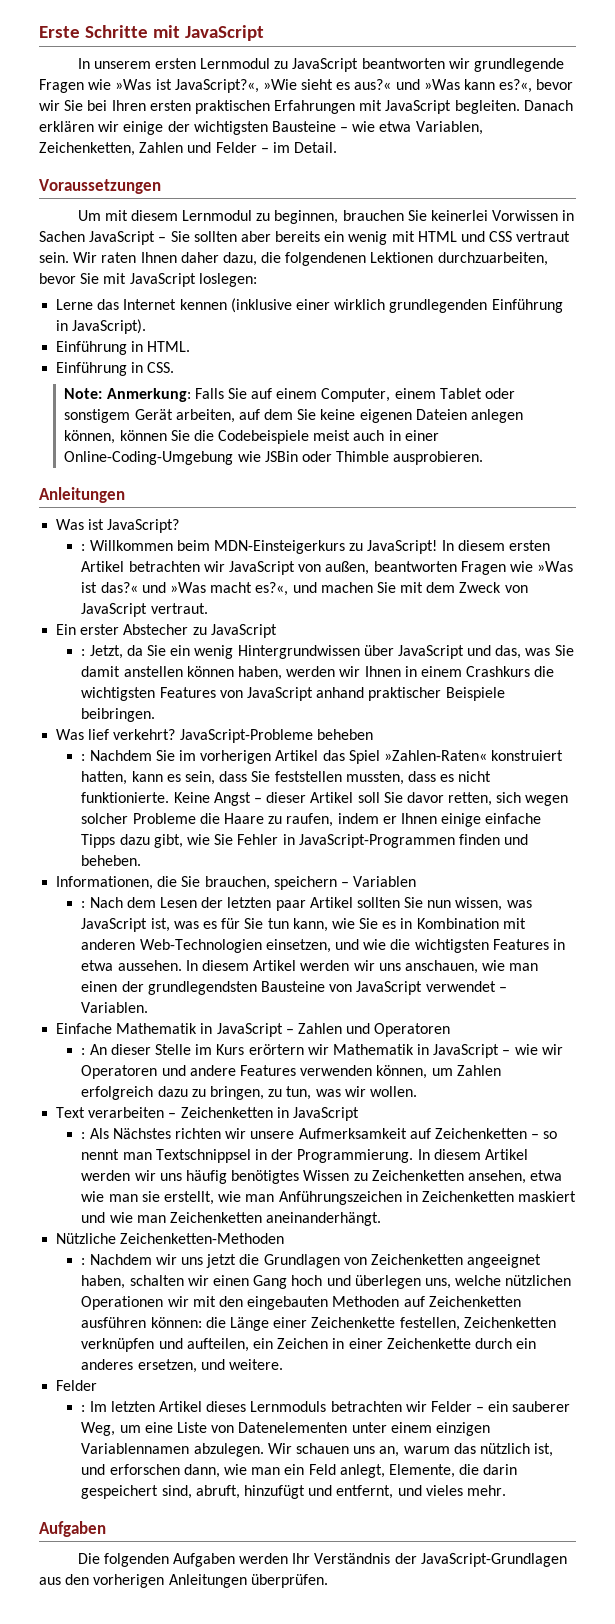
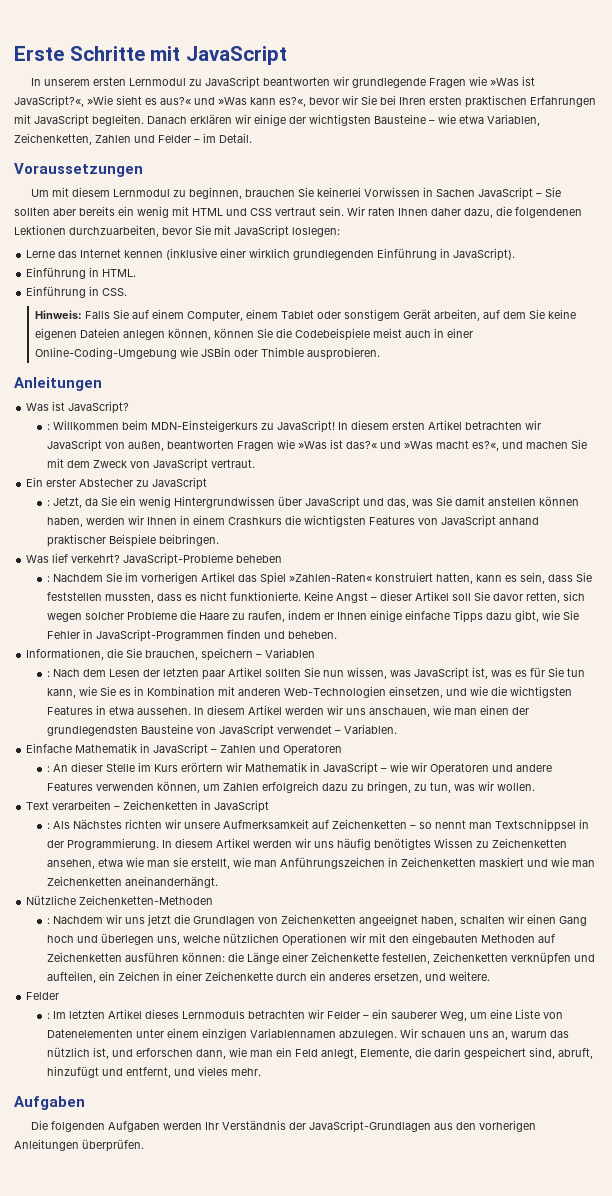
- Note: Anmerkung: Falls Sie auf einem Computer, einem Tablet oder sonstigem Gerät arbeiten, auf dem Sie keine eigenen Dateien anlegen können, können Sie die Codebeispiele meist auch in einer Online-Coding-Umgebung wie JSBin oder Thimble ausprobieren.
+ Hinweis: Falls Sie auf einem Computer, einem Tablet oder sonstigem Gerät arbeiten, auf dem Sie keine eigenen Dateien anlegen können, können Sie die Codebeispiele meist auch in einer Online-Coding-Umgebung wie JSBin oder Thimble ausprobieren.

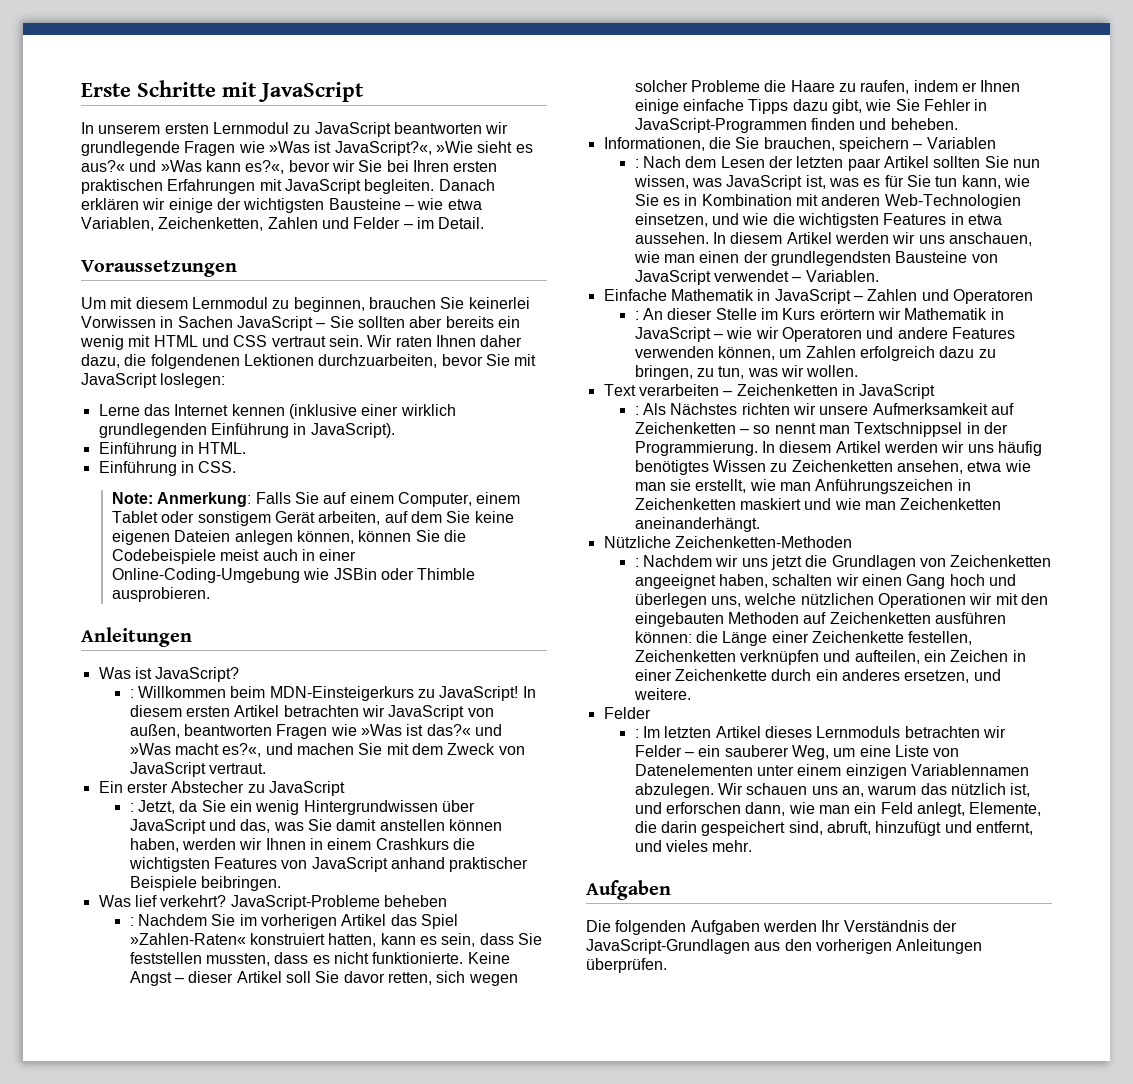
- Hinweis: Falls Sie auf einem Computer, einem Tablet oder sonstigem Gerät arbeiten, auf dem Sie keine eigenen Dateien anlegen können, können Sie die Codebeispiele meist auch in einer Online-Coding-Umgebung wie JSBin oder Thimble ausprobieren.
+ Note: Anmerkung: Falls Sie auf einem Computer, einem Tablet oder sonstigem Gerät arbeiten, auf dem Sie keine eigenen Dateien anlegen können, können Sie die Codebeispiele meist auch in einer Online-Coding-Umgebung wie JSBin oder Thimble ausprobieren.

